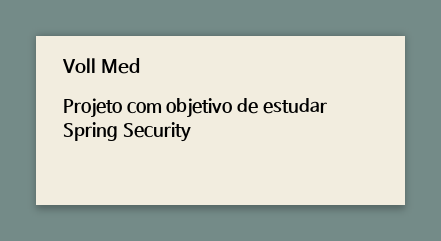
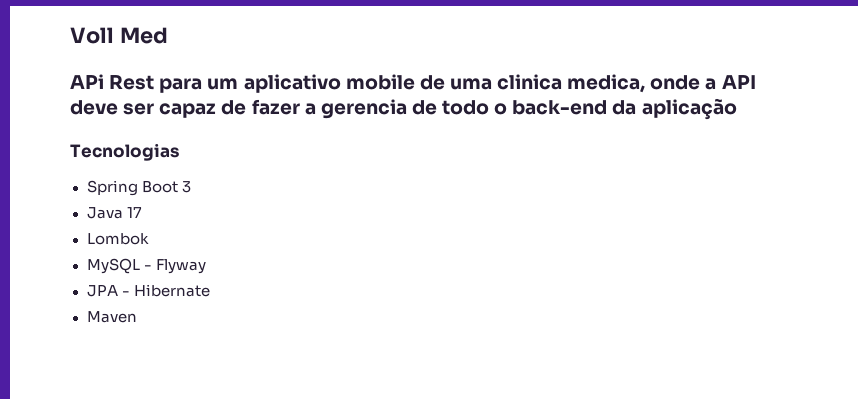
- Projeto com objetivo de estudar Spring Security
+ APi Rest para um aplicativo mobile de uma clinica medica, onde a API deve ser capaz de fazer a gerencia de todo o back-end da aplicação
+ Tecnologias
+ Spring Boot 3
+ Java 17
+ Lombok
+ MySQL - Flyway
+ JPA - Hibernate
+ Maven

